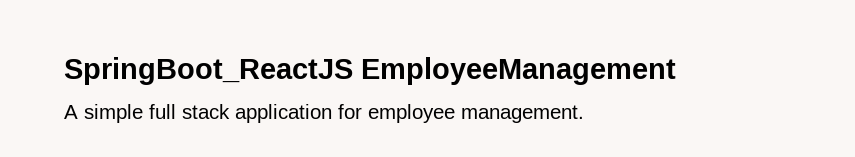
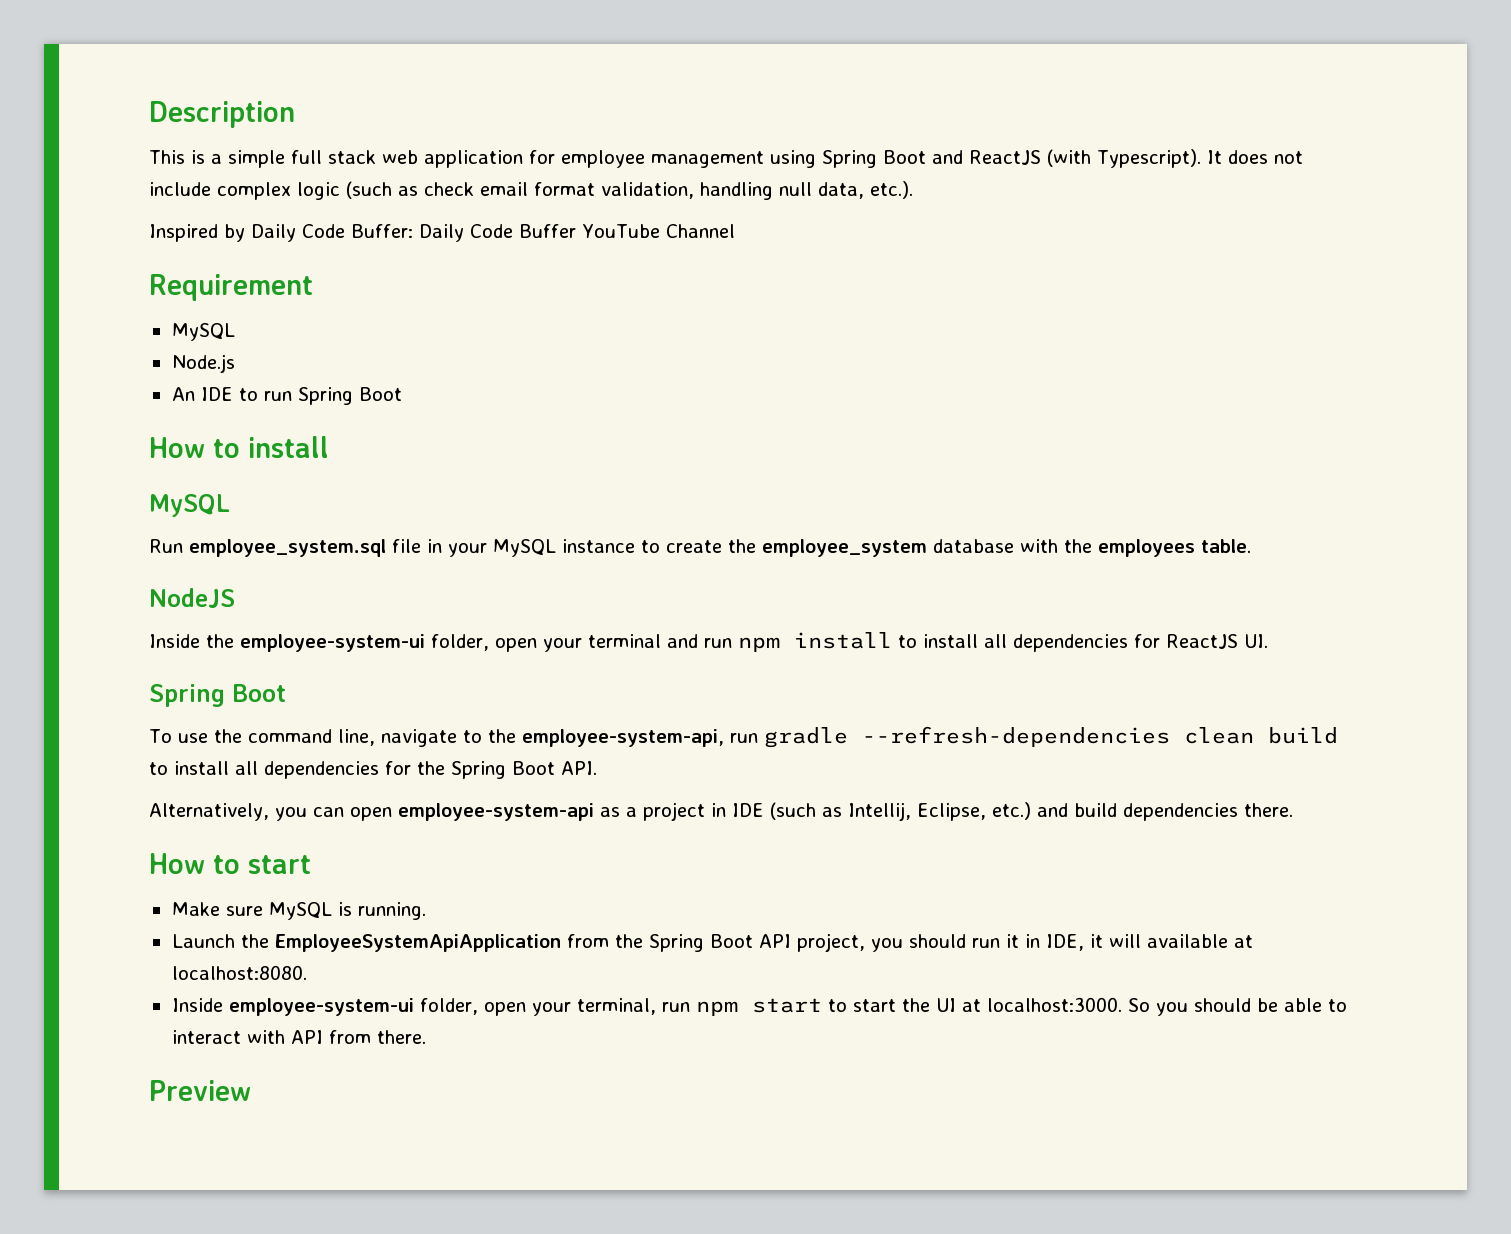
- SpringBoot_ReactJS EmployeeManagement
- A simple full stack application for employee management.
+ Description
+ This is a simple full stack web application for employee management using Spring Boot and ReactJS (with Typescript). It does not include complex logic (such as check email format validation, handling null data, etc.).
+ Inspired by Daily Code Buffer: Daily Code Buffer YouTube Channel
+ Requirement
+ MySQL
+ Node.js
+ An IDE to run Spring Boot
+ How to install
+ MySQL
+ Run employee_system.sql file in your MySQL instance to create the employee_system database with the employees table.
+ NodeJS
+ Inside the employee-system-ui folder, open your terminal and run npm install to install all dependencies for ReactJS UI.
+ Spring Boot
+ To use the command line, navigate to the employee-system-api, run gradle --refresh-dependencies clean build to install all dependencies for the Spring Boot API.
+ Alternatively, you can open employee-system-api as a project in IDE (such as Intellij, Eclipse, etc.) and build dependencies there.
+ How to start
+ Make sure MySQL is running.
+ Launch the EmployeeSystemApiApplication from the Spring Boot API project, you should run it in IDE, it will available at localhost:8080.
+ Inside employee-system-ui folder, open your terminal, run npm start to start the UI at localhost:3000. So you should be able to interact with API from there.
+ Preview

